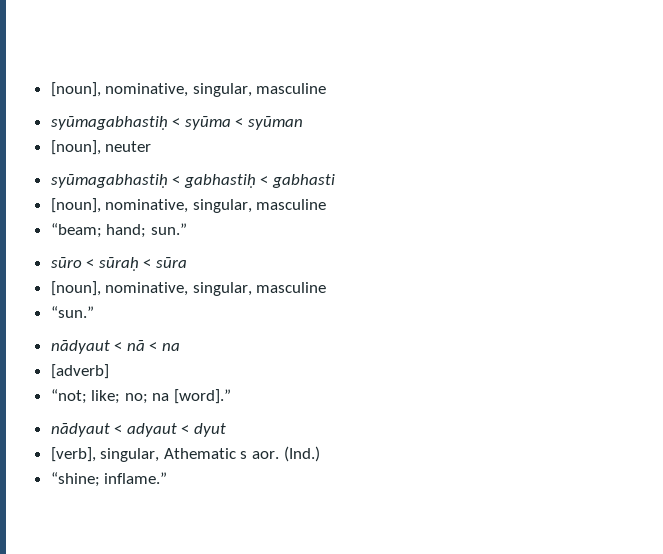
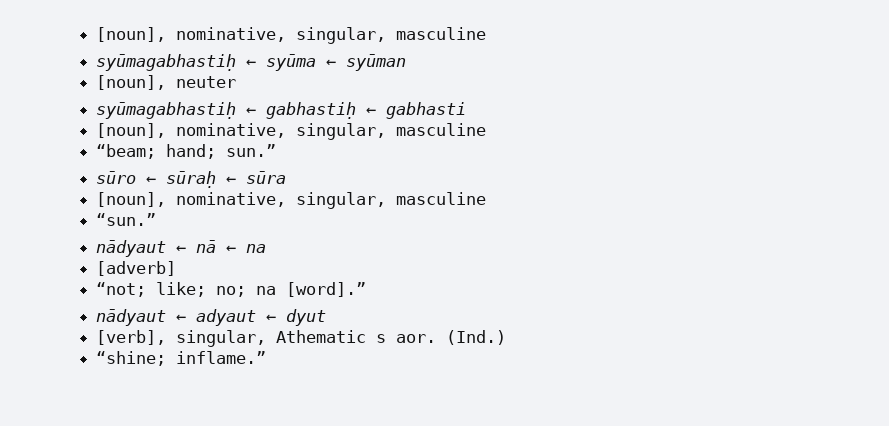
- syūmagabhastiḥ < syūma < syūman
+ syūmagabhastiḥ ← syūma ← syūman
- syūmagabhastiḥ < gabhastiḥ < gabhasti
+ syūmagabhastiḥ ← gabhastiḥ ← gabhasti
- sūro < sūraḥ < sūra
+ sūro ← sūraḥ ← sūra
- nādyaut < nā < na
+ nādyaut ← nā ← na
- nādyaut < adyaut < dyut
+ nādyaut ← adyaut ← dyut

